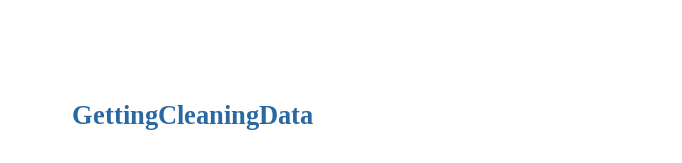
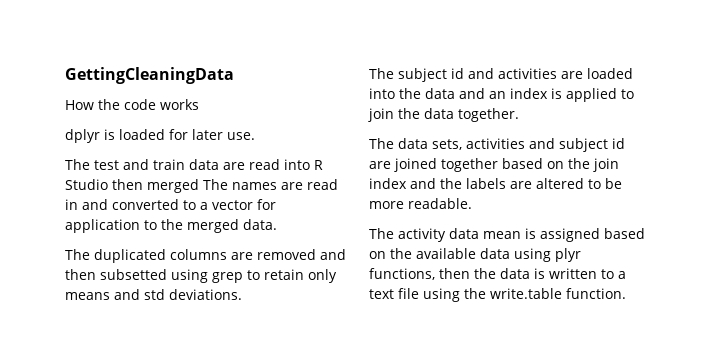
+ How the code works
+ dplyr is loaded for later use.
+ The test and train data are read into R Studio then merged The names are read in and converted to a vector for application to the merged data.
+ The duplicated columns are removed and then subsetted using grep to retain only means and std deviations.
+ The subject id and activities are loaded into the data and an index is applied to join the data together.
+ The data sets, activities and subject id are joined together based on the join index and the labels are altered to be more readable.
+ The activity data mean is assigned based on the available data using plyr functions, then the data is written to a text file using the write.table function.

